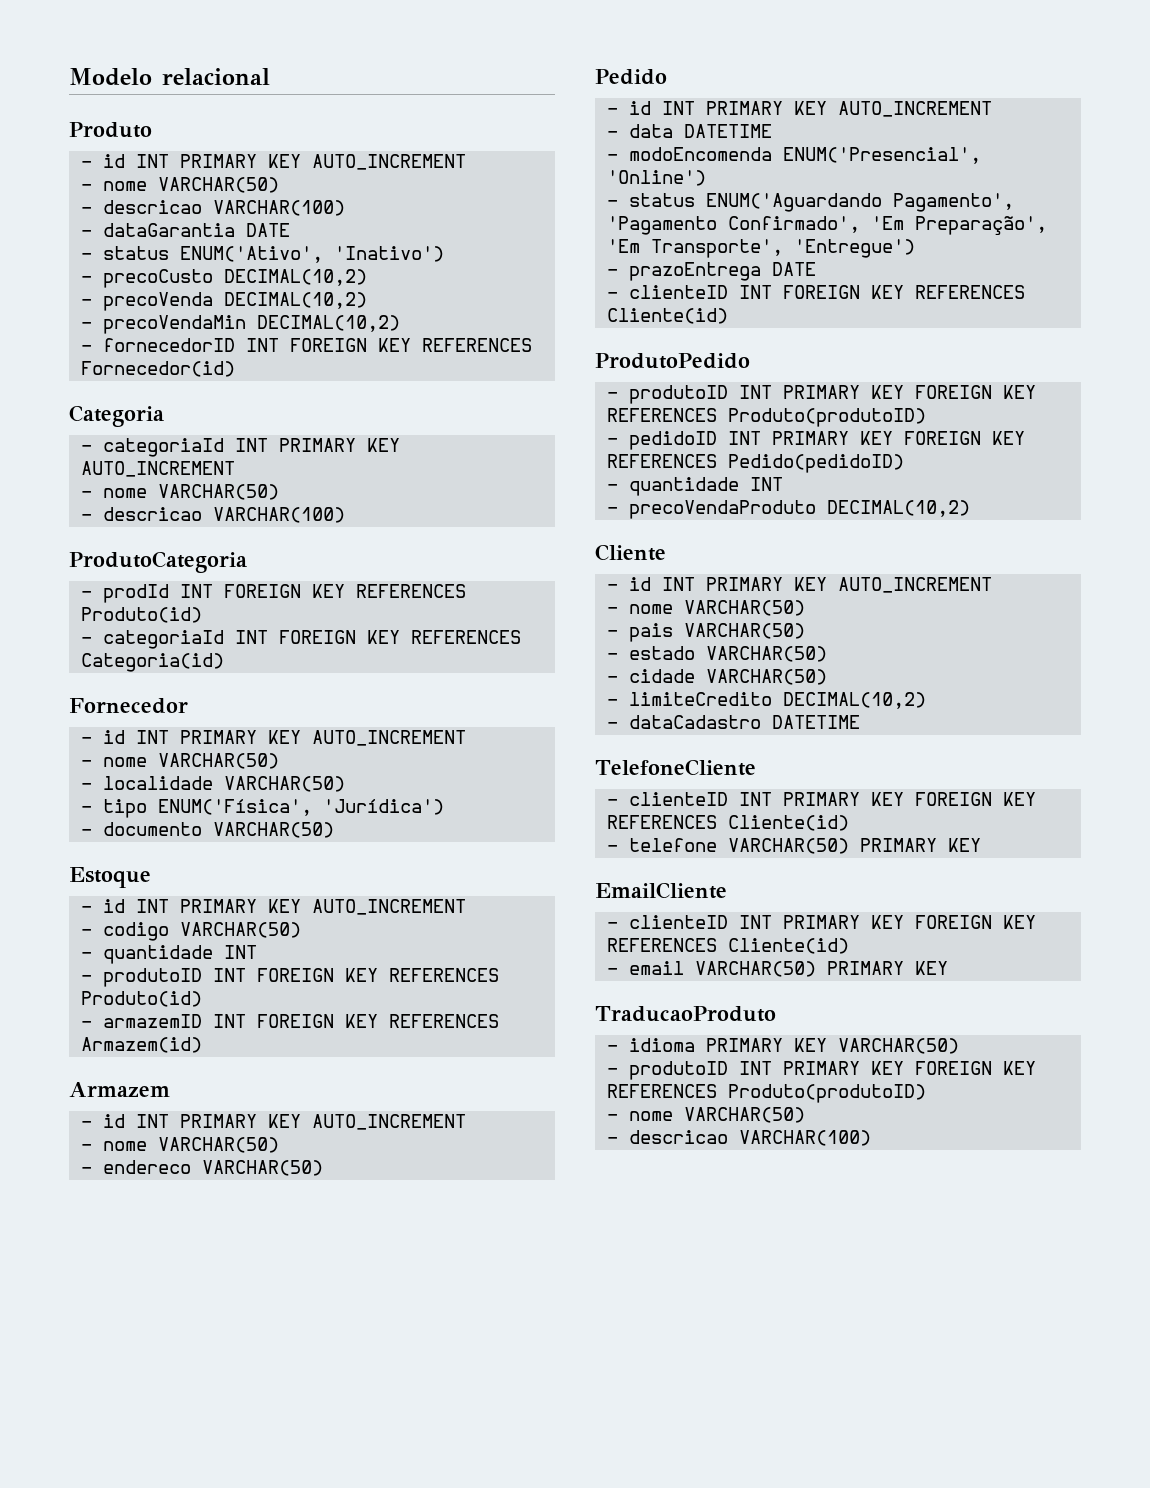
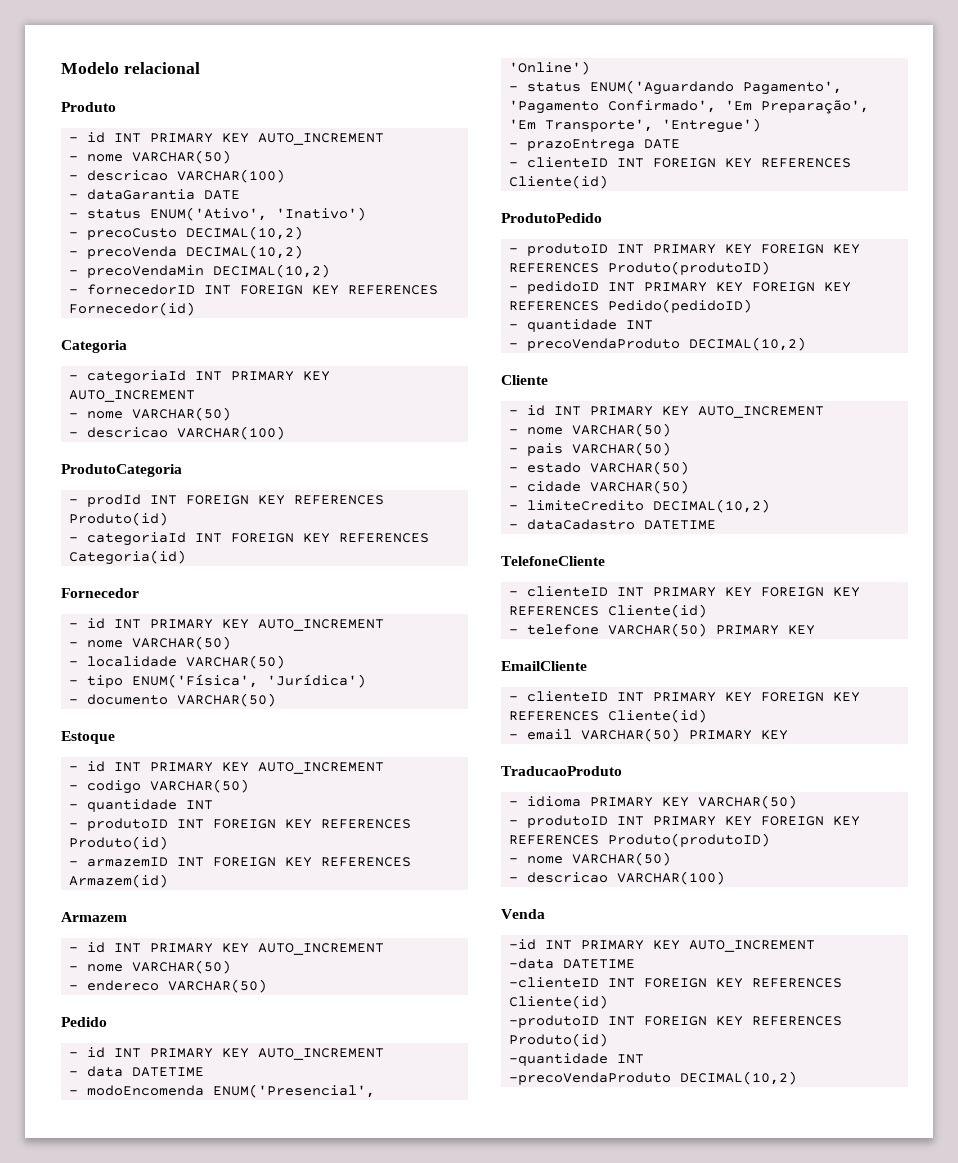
+ Venda
+ -id INT PRIMARY KEY AUTO_INCREMENT
+ -data DATETIME
+ -clienteID INT FOREIGN KEY REFERENCES Cliente(id)
+ -produtoID INT FOREIGN KEY REFERENCES Produto(id)
+ -quantidade INT
+ -precoVendaProduto DECIMAL(10,2)

